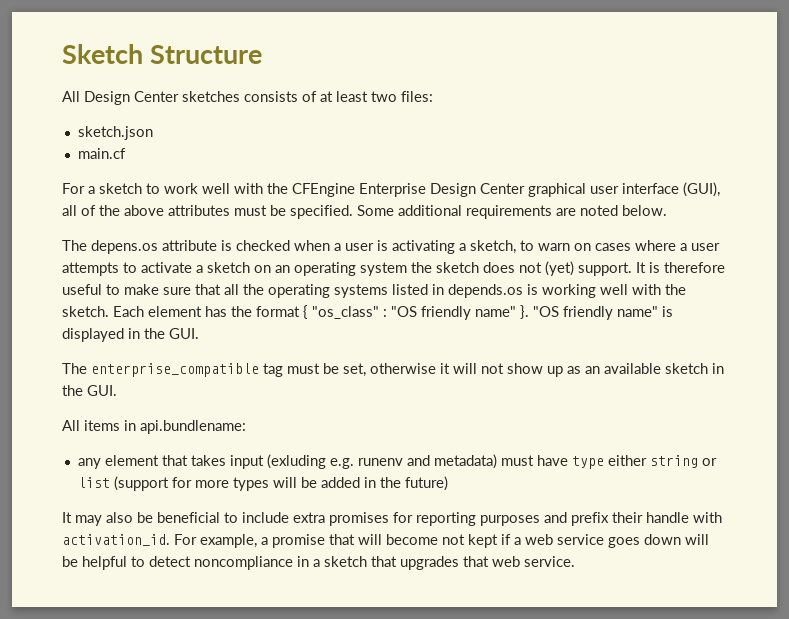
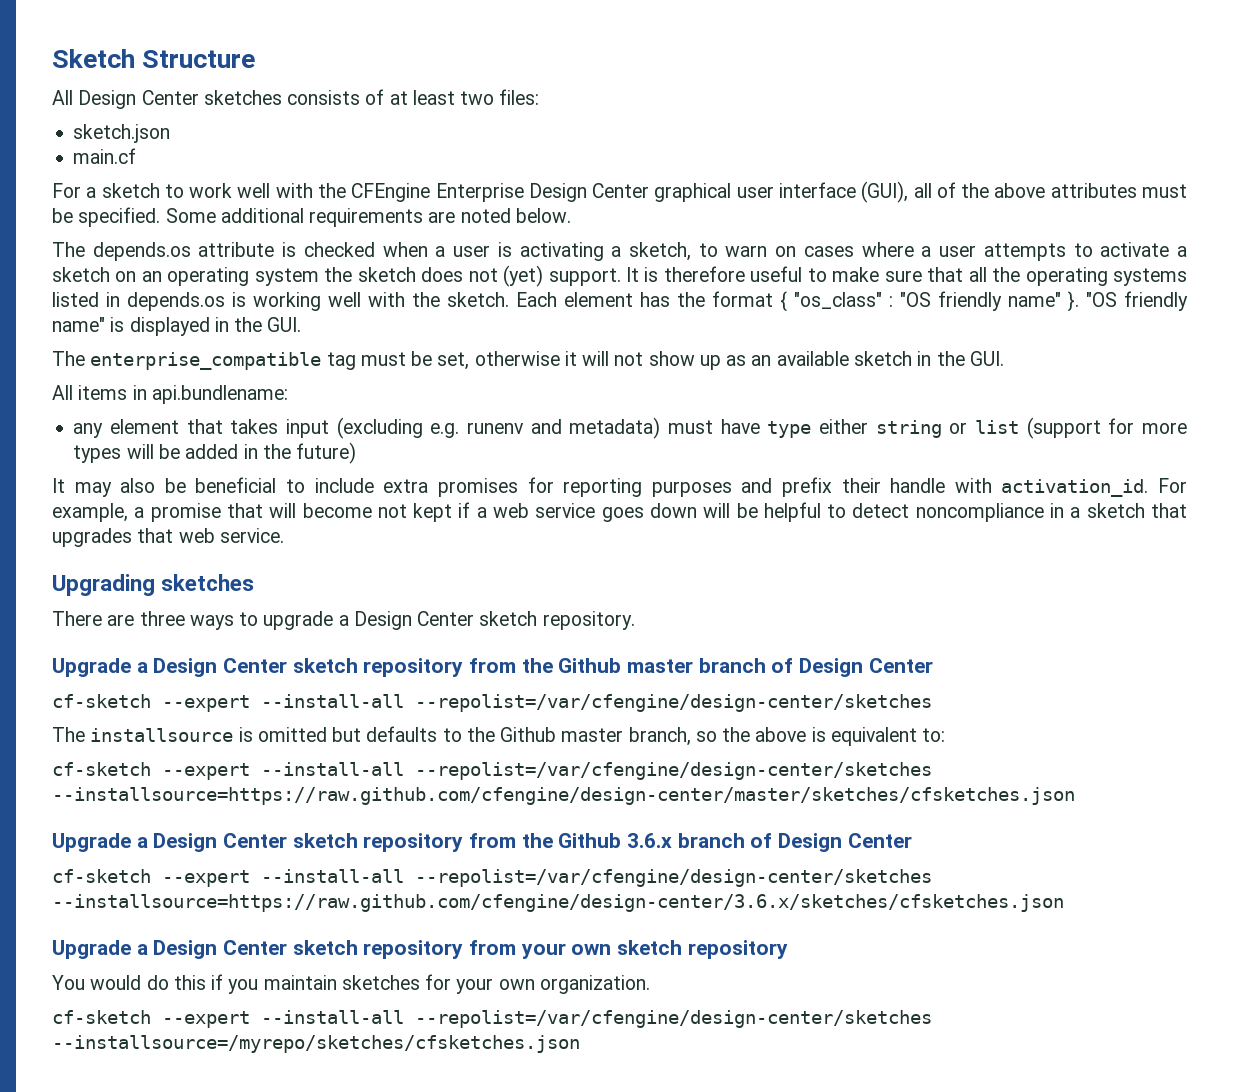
- The depens.os attribute is checked when a user is activating a sketch, to warn on cases where a user attempts to activate a sketch on an operating system the sketch does not (yet) support.
+ The depends.os attribute is checked when a user is activating a sketch, to warn on cases where a user attempts to activate a sketch on an operating system the sketch does not (yet) support.
- any element that takes input (exluding e.g. runenv and metadata) must have type either string or list (support for more types will be added in the future)
+ any element that takes input (excluding e.g. runenv and metadata) must have type either string or list (support for more types will be added in the future)
+ Upgrading sketches
+ There are three ways to upgrade a Design Center sketch repository.
+ Upgrade a Design Center sketch repository from the Github master branch of Design Center
+ cf-sketch --expert --install-all --repolist=/var/cfengine/design-center/sketches
+ The installsource is omitted but defaults to the Github master branch, so the above is equivalent to:
+ cf-sketch --expert --install-all --repolist=/var/cfengine/design-center/sketches --installsource=https://raw.github.com/cfengine/design-center/master/sketches/cfsketches.json
+ Upgrade a Design Center sketch repository from the Github 3.6.x branch of Design Center
+ cf-sketch --expert --install-all --repolist=/var/cfengine/design-center/sketches --installsource=https://raw.github.com/cfengine/design-center/3.6.x/sketches/cfsketches.json
+ Upgrade a Design Center sketch repository from your own sketch repository
+ You would do this if you maintain sketches for your own organization.
+ cf-sketch --expert --install-all --repolist=/var/cfengine/design-center/sketches --installsource=/myrepo/sketches/cfsketches.json

